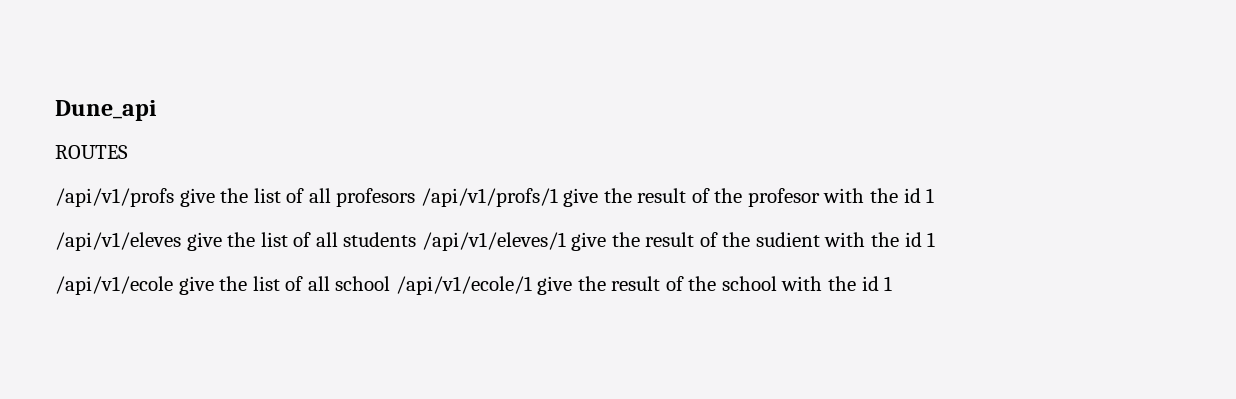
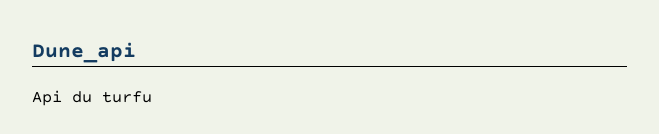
- ROUTES
- /api/v1/profs give the list of all profesors /api/v1/profs/1 give the result of the profesor with the id 1
- /api/v1/eleves give the list of all students /api/v1/eleves/1 give the result of the sudient with the id 1
- /api/v1/ecole give the list of all school /api/v1/ecole/1 give the result of the school with the id 1
+ Api du turfu

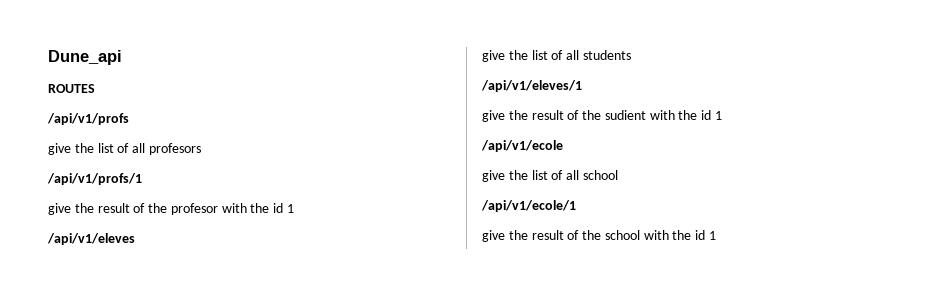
- Api du turfu
+ ROUTES
+ /api/v1/profs
+ give the list of all profesors
+ /api/v1/profs/1
+ give the result of the profesor with the id 1
+ /api/v1/eleves
+ give the list of all students
+ /api/v1/eleves/1
+ give the result of the sudient with the id 1
+ /api/v1/ecole
+ give the list of all school
+ /api/v1/ecole/1
+ give the result of the school with the id 1

